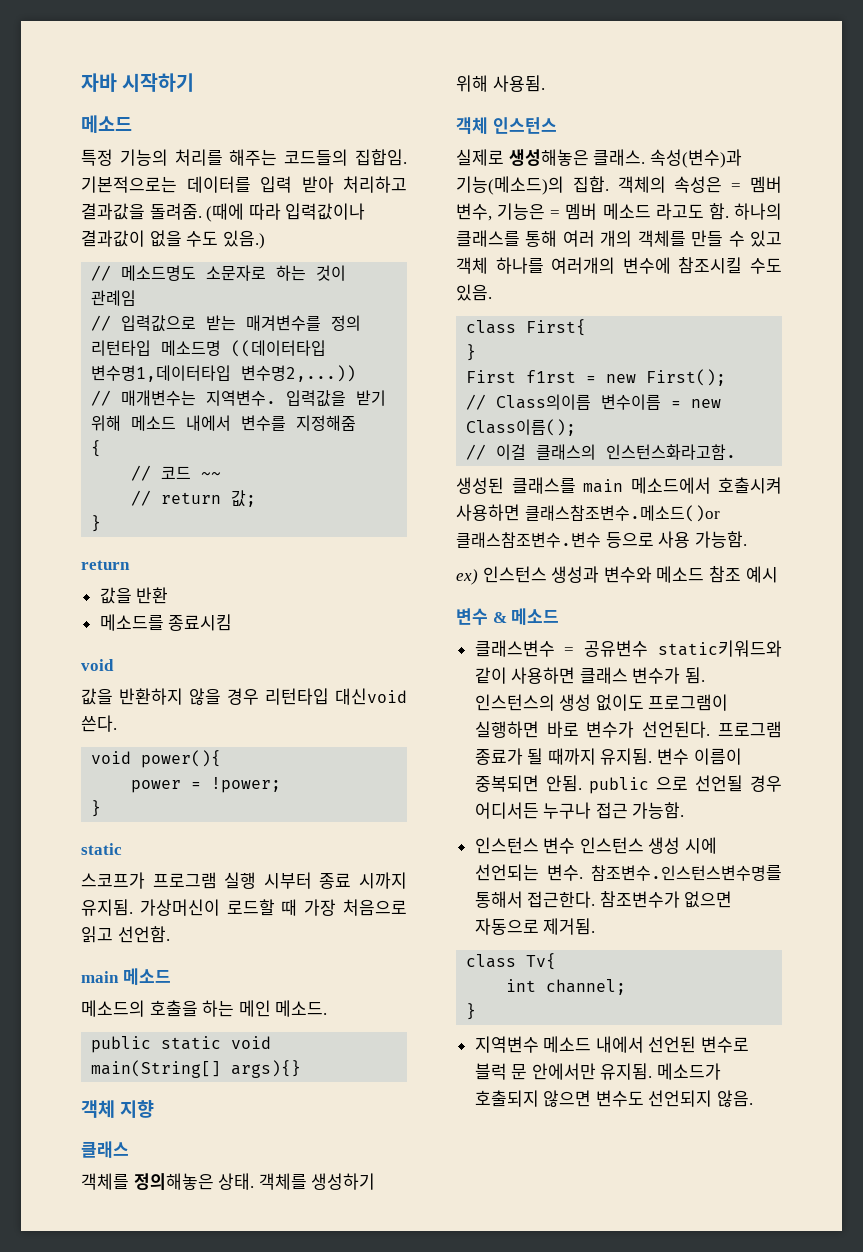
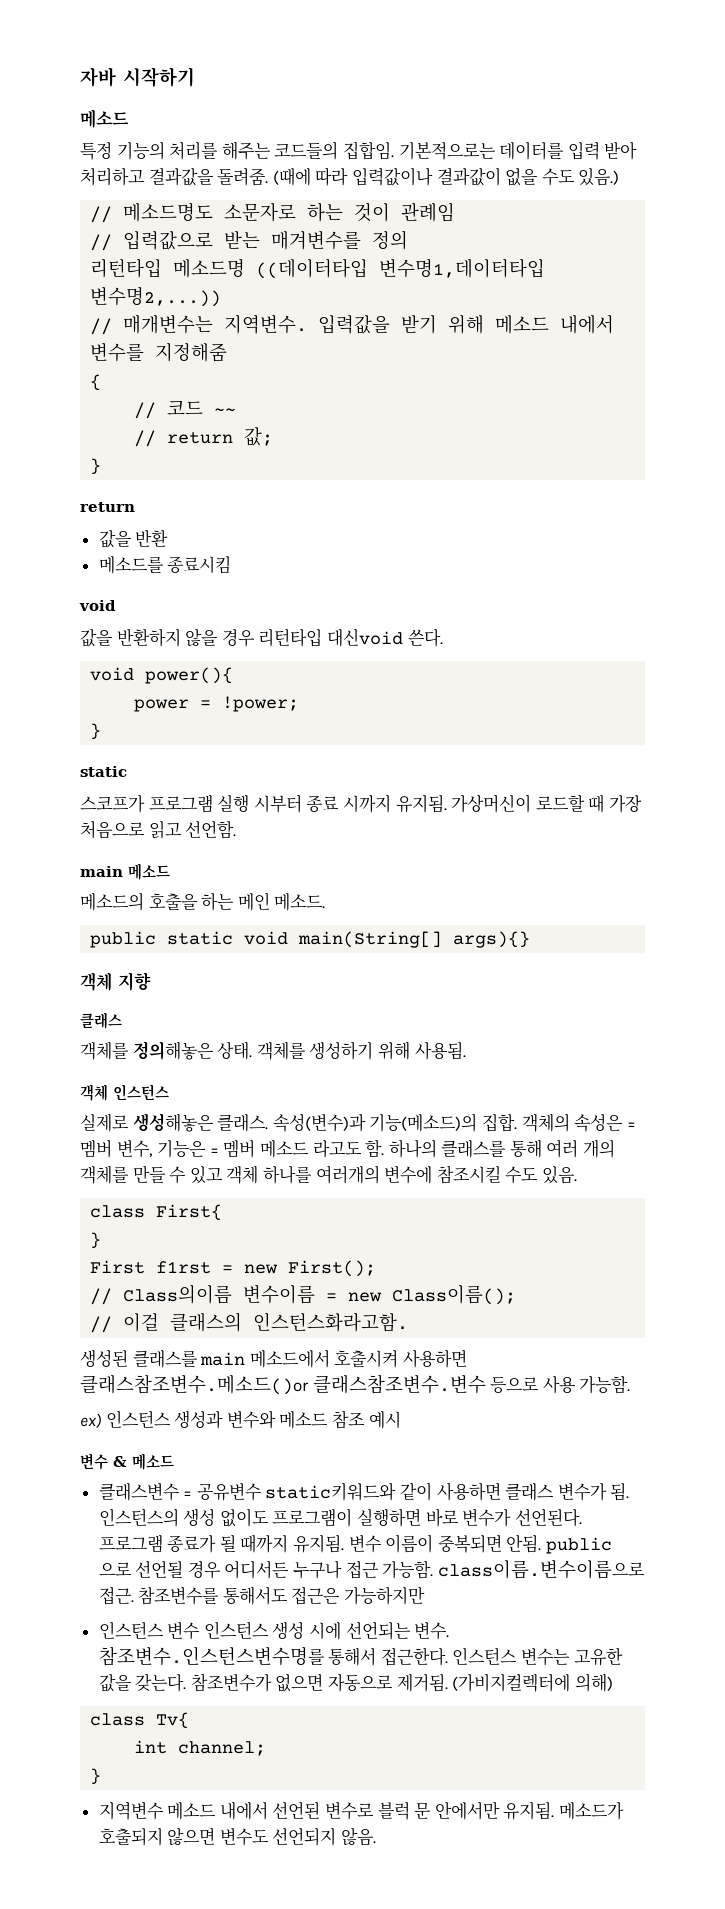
- 변수 이름이 중복되면 안됨. public 으로 선언될 경우 어디서든 누구나 접근 가능함.
+ 변수 이름이 중복되면 안됨. public 으로 선언될 경우 어디서든 누구나 접근 가능함. class이름.변수이름으로 접근. 참조변수를 통해서도 접근은 가능하지만
+ 인스턴스 변수는 고유한 값을 갖는다.
+ (가비지컬렉터에 의해)

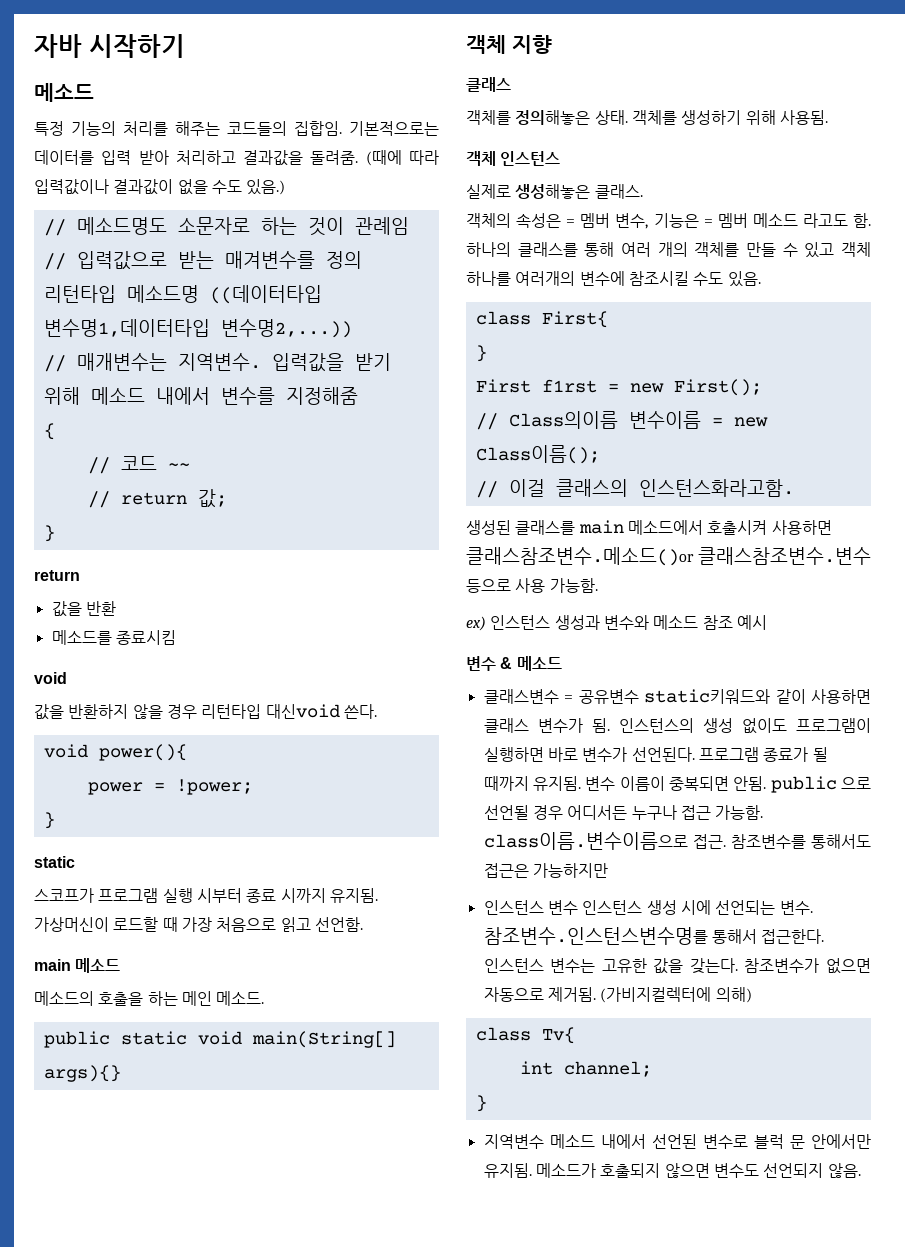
- 실제로 생성해놓은 클래스. 속성(변수)과 기능(메소드)의 집합. 객체의 속성은 = 멤버 변수, 기능은 = 멤버 메소드 라고도 함.
+ 실제로 생성해놓은 클래스.
+ 객체의 속성은 = 멤버 변수, 기능은 = 멤버 메소드 라고도 함.

